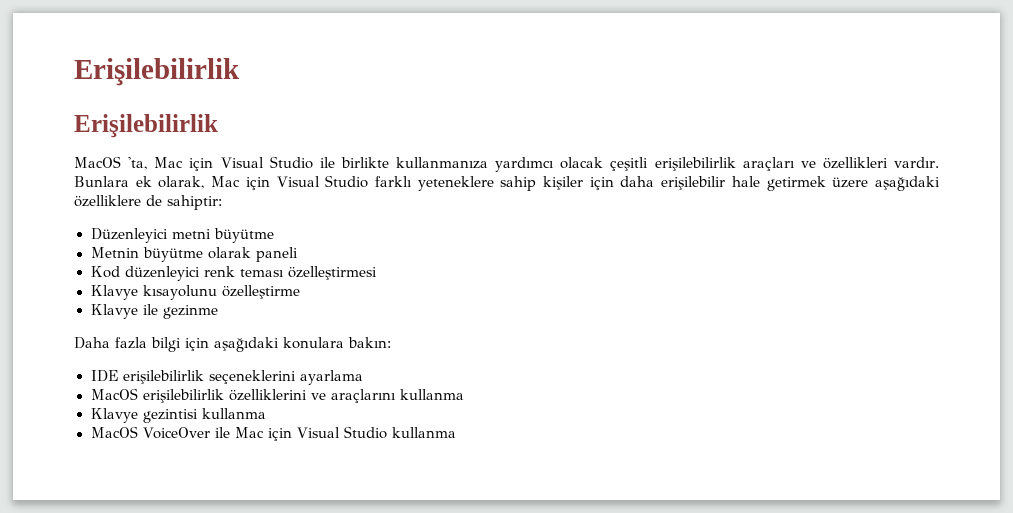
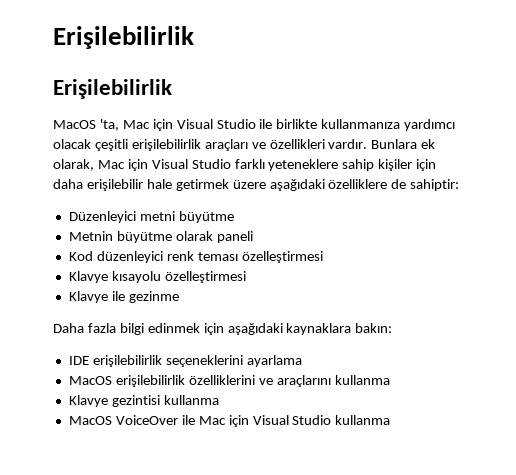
- Klavye kısayolunu özelleştirme
+ Klavye kısayolu özelleştirmesi
- Daha fazla bilgi için aşağıdaki konulara bakın:
+ Daha fazla bilgi edinmek için aşağıdaki kaynaklara bakın:

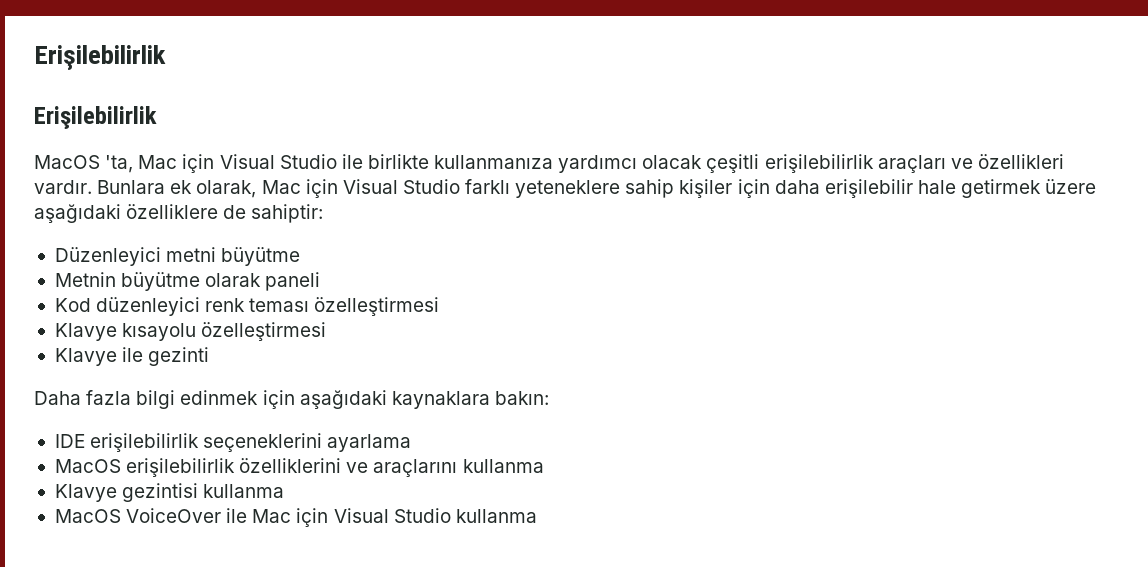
- Klavye ile gezinme
+ Klavye ile gezinti

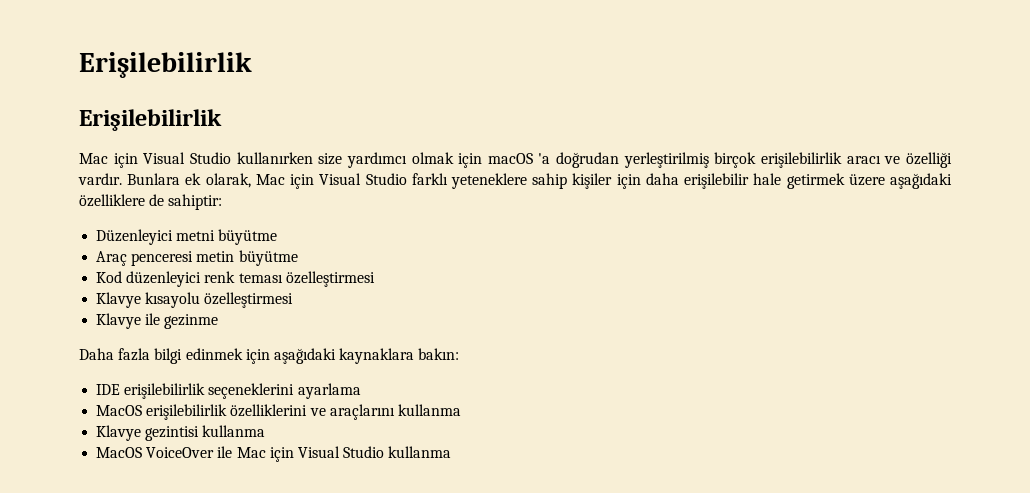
- MacOS 'ta, Mac için Visual Studio ile birlikte kullanmanıza yardımcı olacak çeşitli erişilebilirlik araçları ve özellikleri vardır.
+ Mac için Visual Studio kullanırken size yardımcı olmak için macOS 'a doğrudan yerleştirilmiş birçok erişilebilirlik aracı ve özelliği vardır.
- Metnin büyütme olarak paneli
+ Araç penceresi metin büyütme
- Klavye ile gezinti
+ Klavye ile gezinme

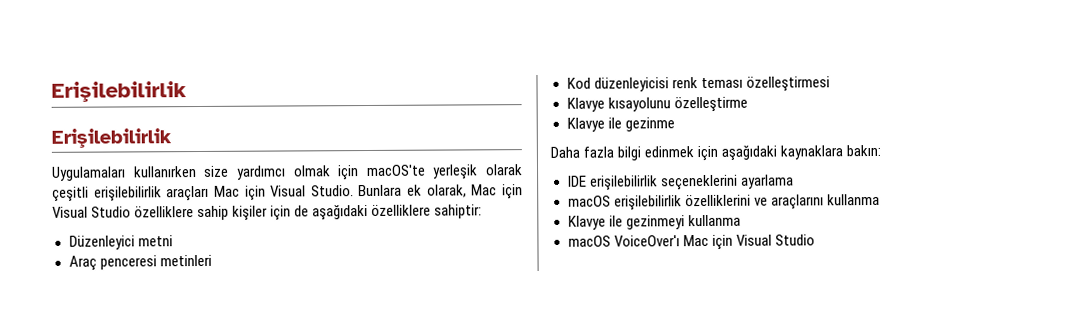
- Mac için Visual Studio kullanırken size yardımcı olmak için macOS 'a doğrudan yerleştirilmiş birçok erişilebilirlik aracı ve özelliği vardır.
+ Uygulamaları kullanırken size yardımcı olmak için macOS'te yerleşik olarak çeşitli erişilebilirlik araçları Mac için Visual Studio.
- Bunlara ek olarak, Mac için Visual Studio farklı yeteneklere sahip kişiler için daha erişilebilir hale getirmek üzere aşağıdaki özelliklere de sahiptir:
+ Bunlara ek olarak, Mac için Visual Studio özelliklere sahip kişiler için de aşağıdaki özelliklere sahiptir:
- Düzenleyici metni büyütme
+ Düzenleyici metni
- Araç penceresi metin büyütme
+ Araç penceresi metinleri
- Kod düzenleyici renk teması özelleştirmesi
+ Kod düzenleyicisi renk teması özelleştirmesi
- Klavye kısayolu özelleştirmesi
+ Klavye kısayolunu özelleştirme
- MacOS erişilebilirlik özelliklerini ve araçlarını kullanma
+ macOS erişilebilirlik özelliklerini ve araçlarını kullanma
- Klavye gezintisi kullanma
- MacOS VoiceOver ile Mac için Visual Studio kullanma
+ Klavye ile gezinmeyi kullanma
+ macOS VoiceOver'ı Mac için Visual Studio

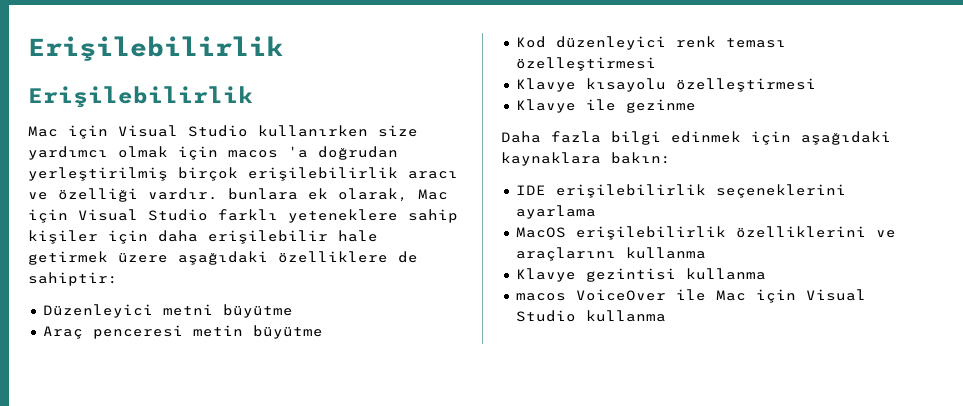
- Uygulamaları kullanırken size yardımcı olmak için macOS'te yerleşik olarak çeşitli erişilebilirlik araçları Mac için Visual Studio. Bunlara ek olarak, Mac için Visual Studio özelliklere sahip kişiler için de aşağıdaki özelliklere sahiptir:
+ Mac için Visual Studio kullanırken size yardımcı olmak için macos 'a doğrudan yerleştirilmiş birçok erişilebilirlik aracı ve özelliği vardır. bunlara ek olarak, Mac için Visual Studio farklı yeteneklere sahip kişiler için daha erişilebilir hale getirmek üzere aşağıdaki özelliklere de sahiptir:
- Düzenleyici metni
+ Düzenleyici metni büyütme
- Araç penceresi metinleri
+ Araç penceresi metin büyütme
- Kod düzenleyicisi renk teması özelleştirmesi
+ Kod düzenleyici renk teması özelleştirmesi
- Klavye kısayolunu özelleştirme
+ Klavye kısayolu özelleştirmesi
- macOS erişilebilirlik özelliklerini ve araçlarını kullanma
+ MacOS erişilebilirlik özelliklerini ve araçlarını kullanma
- Klavye ile gezinmeyi kullanma
- macOS VoiceOver'ı Mac için Visual Studio
+ Klavye gezintisi kullanma
+ macos VoiceOver ile Mac için Visual Studio kullanma

